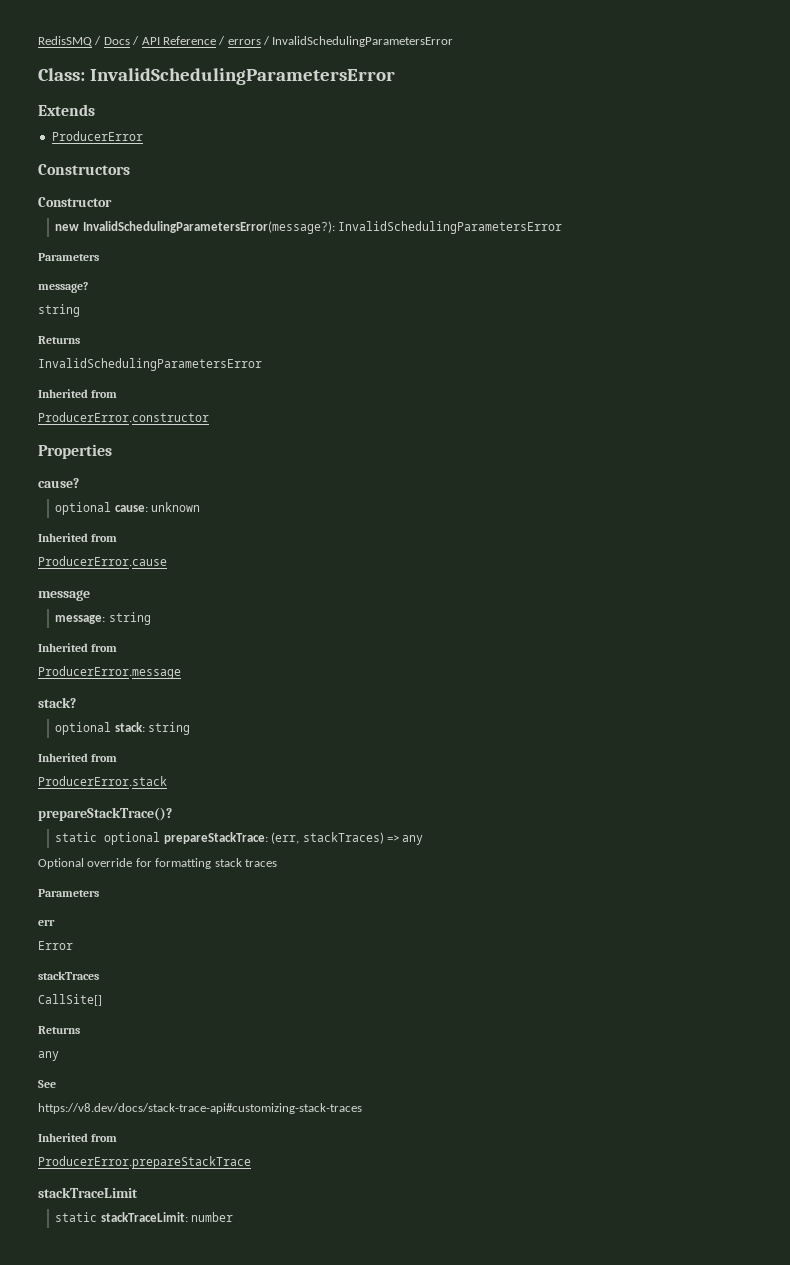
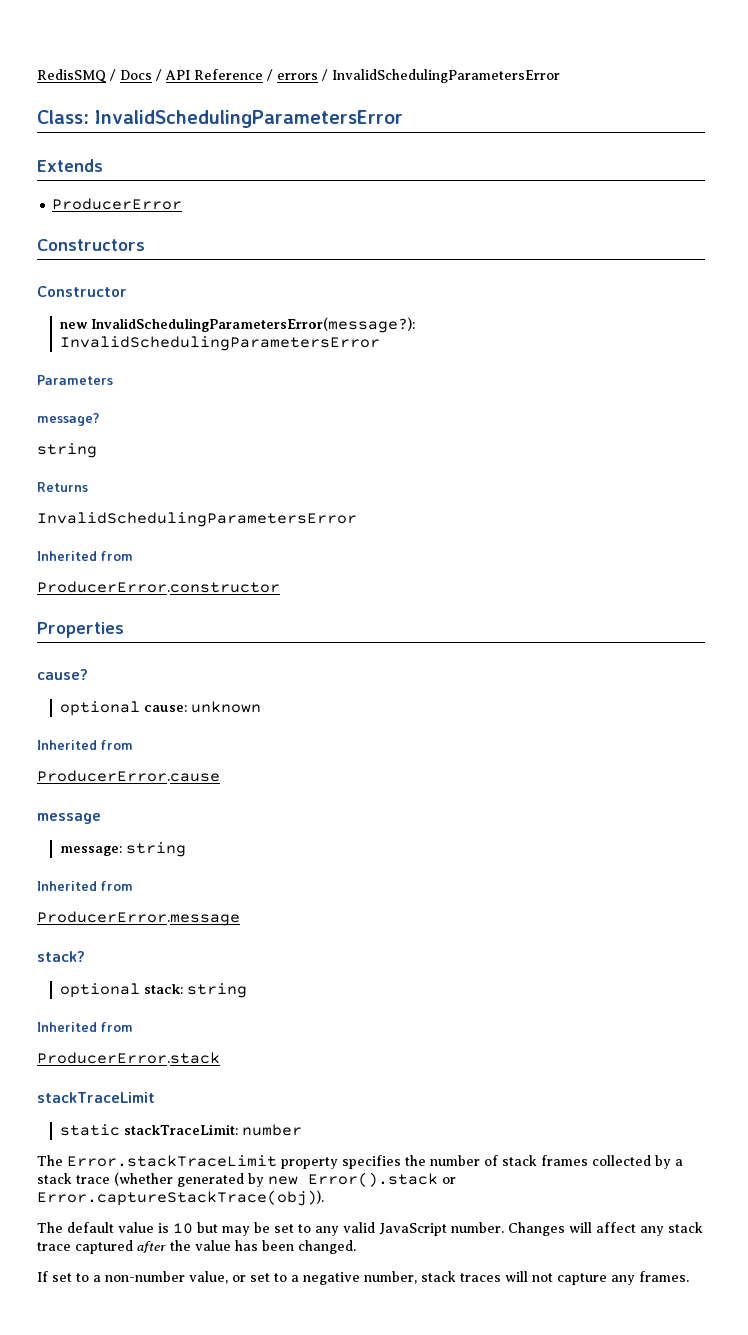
- prepareStackTrace()?
- static optional prepareStackTrace: (err, stackTraces) => any
- Optional override for formatting stack traces
- Parameters
- err
- Error
- stackTraces
- CallSite[]
- Returns
- any
- See
- https://v8.dev/docs/stack-trace-api#customizing-stack-traces
- Inherited from
- ProducerError.prepareStackTrace
  stackTraceLimit
  static stackTraceLimit: number
+ The Error.stackTraceLimit property specifies the number of stack frames collected by a stack trace (whether generated by new Error().stack or Error.captureStackTrace(obj)).
+ The default value is 10 but may be set to any valid JavaScript number. Changes will affect any stack trace captured after the value has been changed.
+ If set to a non-number value, or set to a negative number, stack traces will not capture any frames.

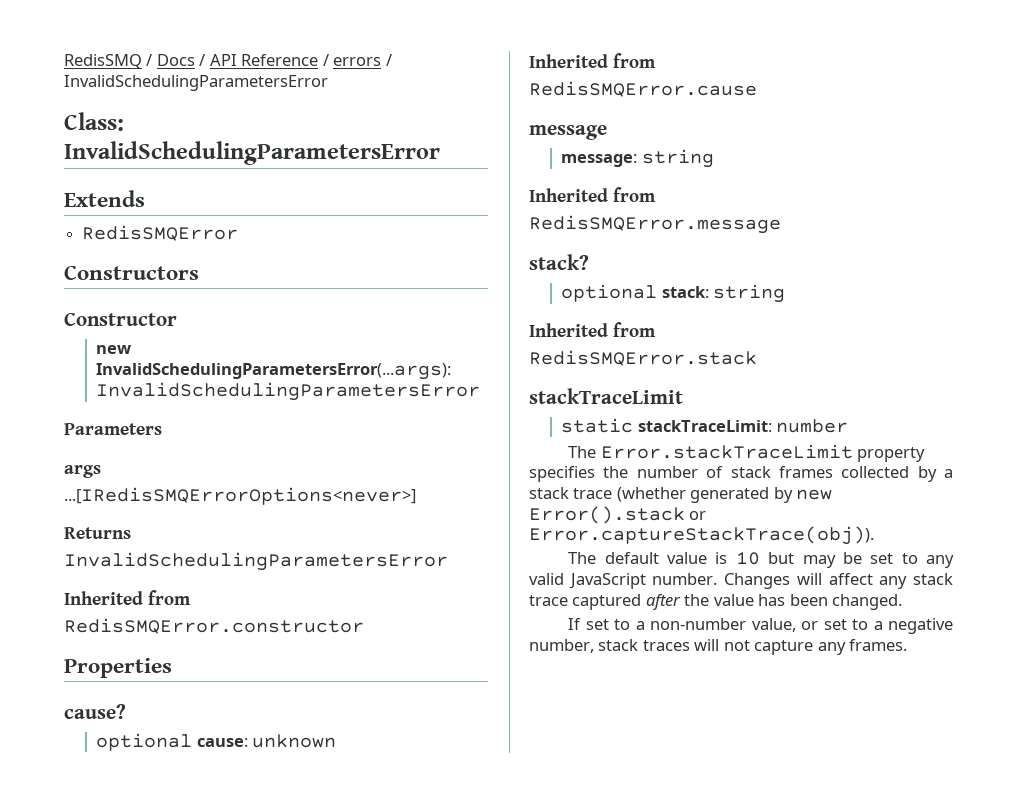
- ProducerError
+ RedisSMQError
- new InvalidSchedulingParametersError(message?): InvalidSchedulingParametersError
+ new InvalidSchedulingParametersError(...args): InvalidSchedulingParametersError
- message?
- string
+ args
+ ...[IRedisSMQErrorOptions<never>]
- ProducerError.constructor
+ RedisSMQError.constructor
- ProducerError.cause
+ RedisSMQError.cause
- ProducerError.message
+ RedisSMQError.message
- ProducerError.stack
+ RedisSMQError.stack

